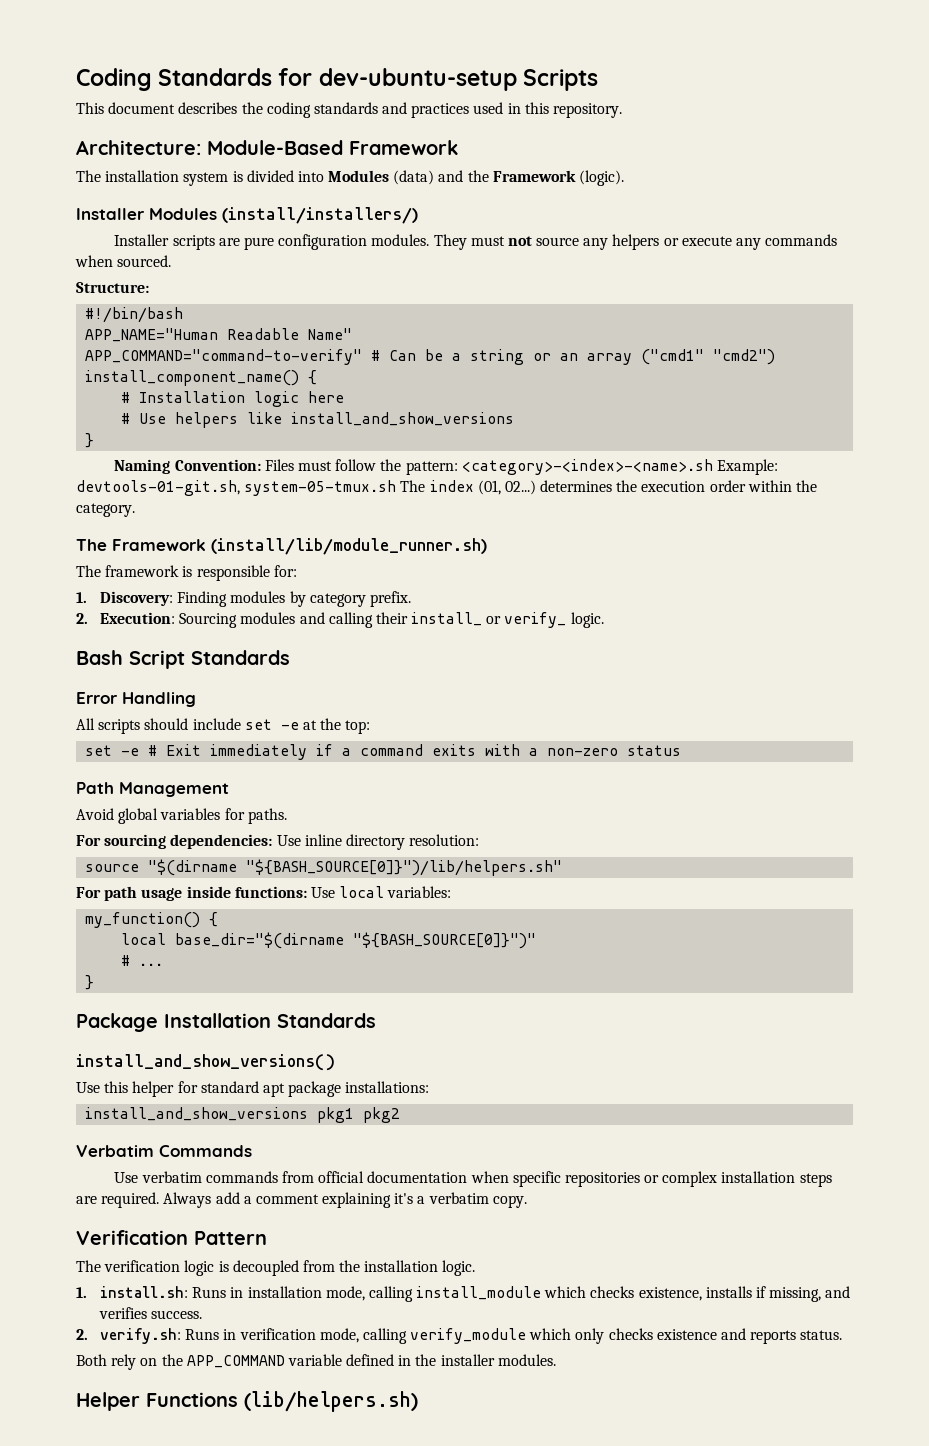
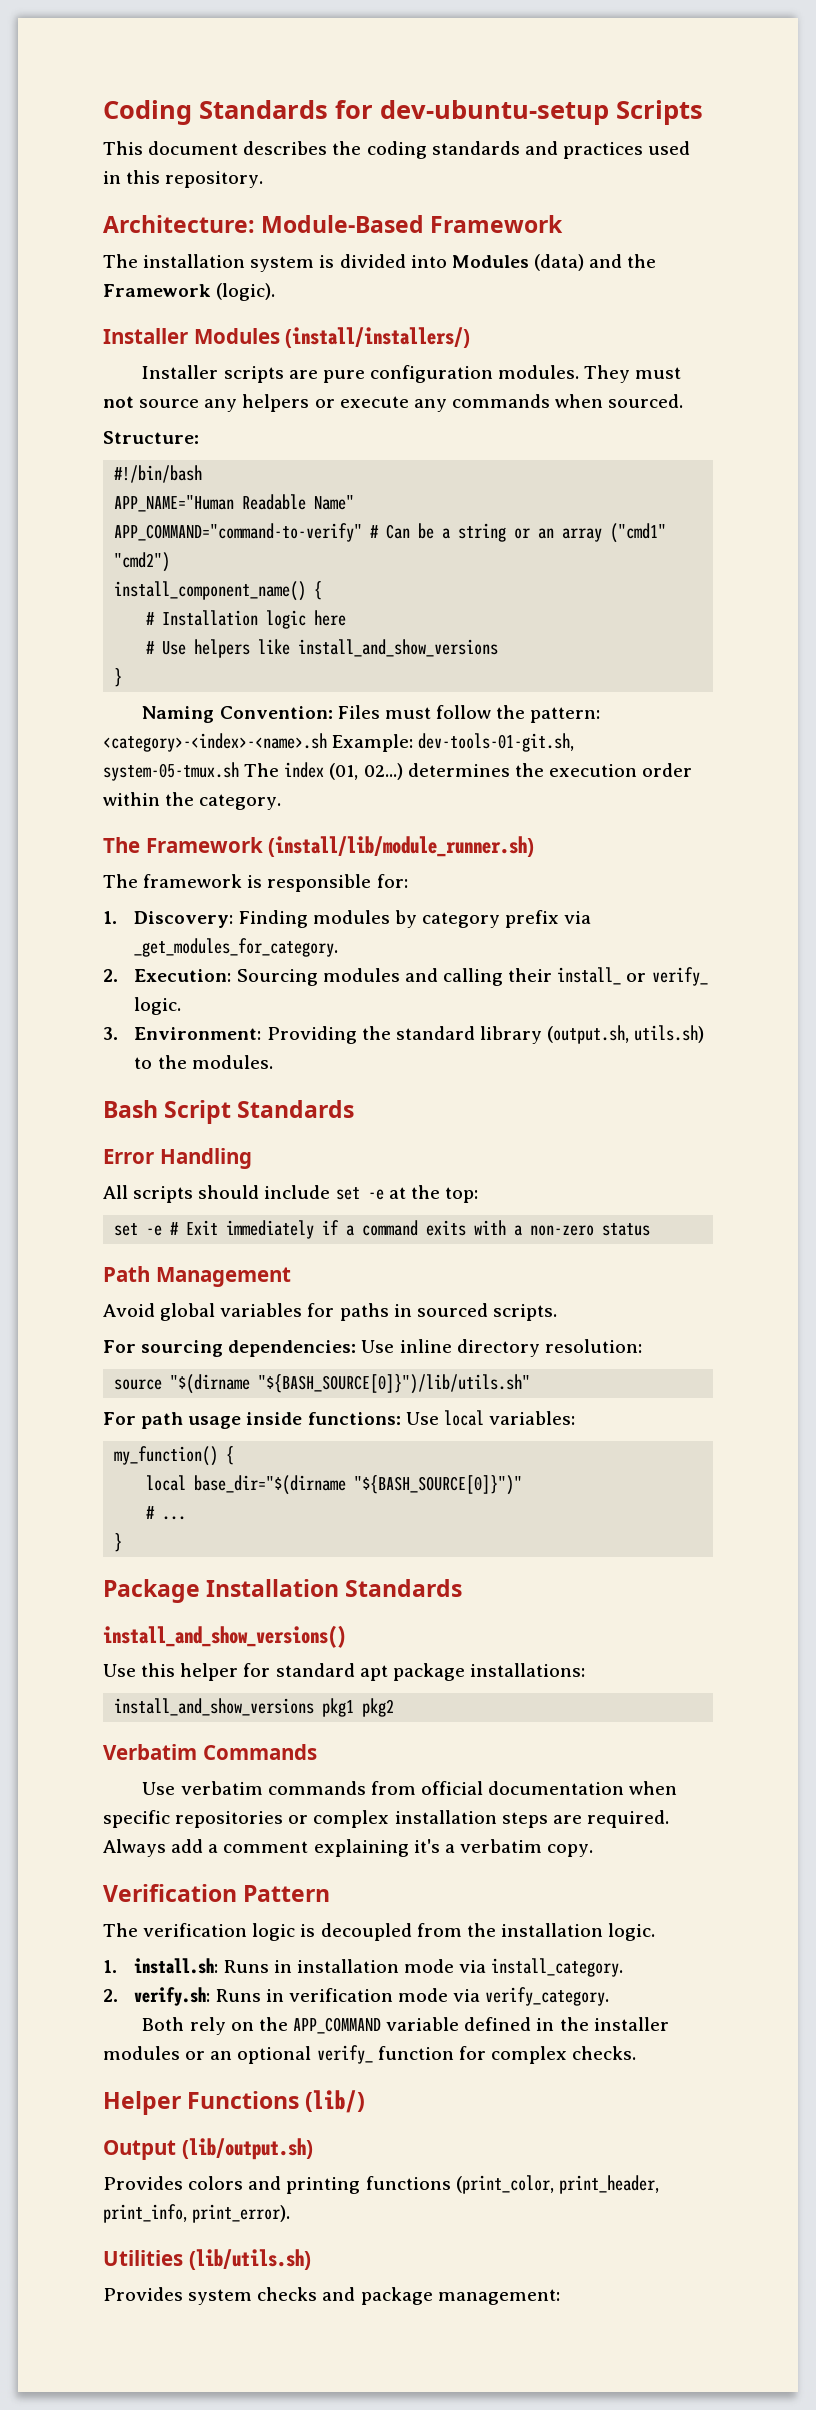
- Naming Convention: Files must follow the pattern: <category>-<index>-<name>.sh Example: devtools-01-git.sh, system-05-tmux.sh The index (01, 02...) determines the execution order within the category.
+ Naming Convention: Files must follow the pattern: <category>-<index>-<name>.sh Example: dev-tools-01-git.sh, system-05-tmux.sh The index (01, 02...) determines the execution order within the category.
- 1. Discovery: Finding modules by category prefix.
+ 1. Discovery: Finding modules by category prefix via _get_modules_for_category.
+ 3. Environment: Providing the standard library (output.sh, utils.sh) to the modules.
- Avoid global variables for paths.
+ Avoid global variables for paths in sourced scripts.
- source "$(dirname "${BASH_SOURCE[0]}")/lib/helpers.sh"
+ source "$(dirname "${BASH_SOURCE[0]}")/lib/utils.sh"
- 1. install.sh: Runs in installation mode, calling install_module which checks existence, installs if missing, and verifies success.
+ 1. install.sh: Runs in installation mode via install_category.
- 2. verify.sh: Runs in verification mode, calling verify_module which only checks existence and reports status.
+ 2. verify.sh: Runs in verification mode via verify_category.
- Both rely on the APP_COMMAND variable defined in the installer modules.
- Helper Functions (lib/helpers.sh)
+ Both rely on the APP_COMMAND variable defined in the installer modules or an optional verify_ function for complex checks.
+ Helper Functions (lib/)
+ Output (lib/output.sh)
+ Provides colors and printing functions (print_color, print_header, print_info, print_error).
+ Utilities (lib/utils.sh)
+ Provides system checks and package management:

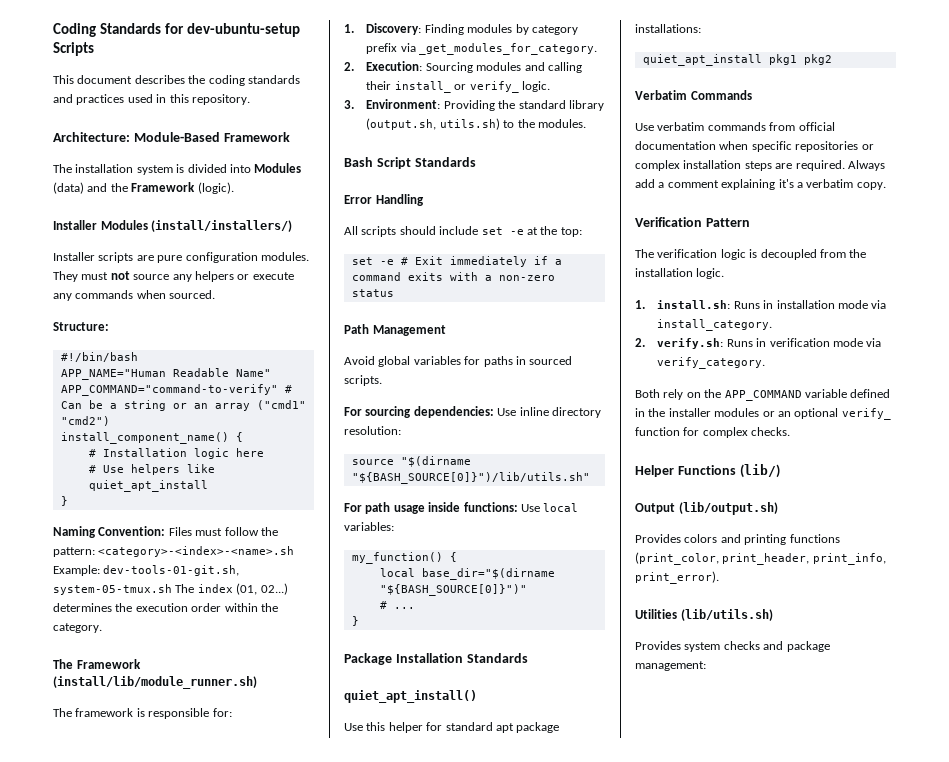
- # Use helpers like install_and_show_versions
+ # Use helpers like quiet_apt_install
- install_and_show_versions()
+ quiet_apt_install()
- install_and_show_versions pkg1 pkg2
+ quiet_apt_install pkg1 pkg2

